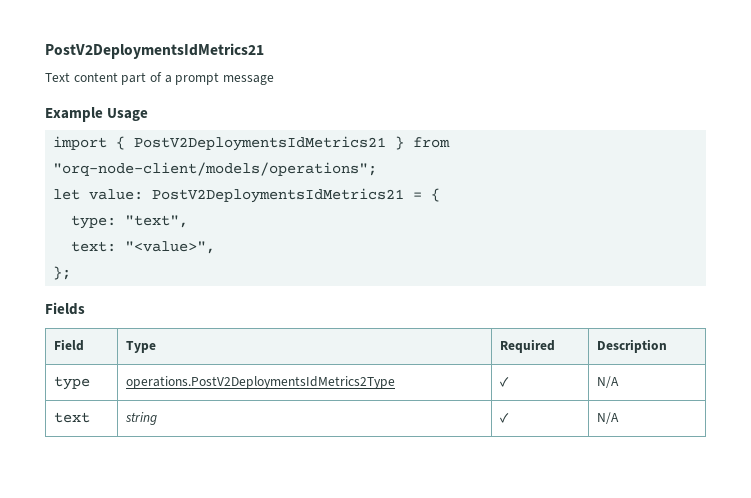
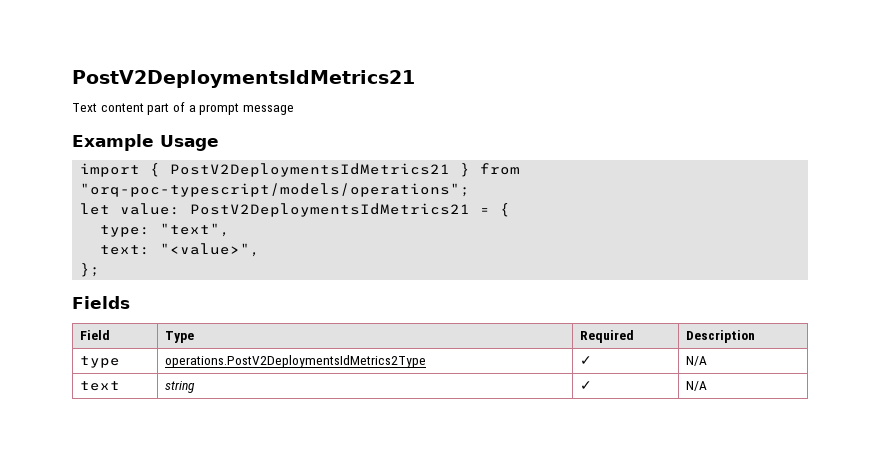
- import { PostV2DeploymentsIdMetrics21 } from "orq-node-client/models/operations";
+ import { PostV2DeploymentsIdMetrics21 } from "orq-poc-typescript/models/operations";

